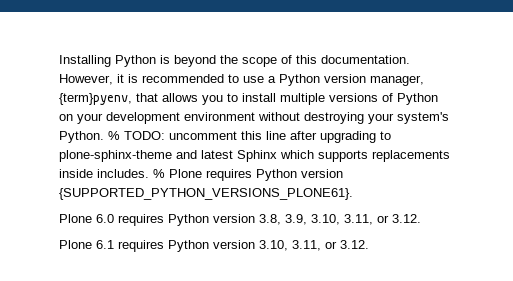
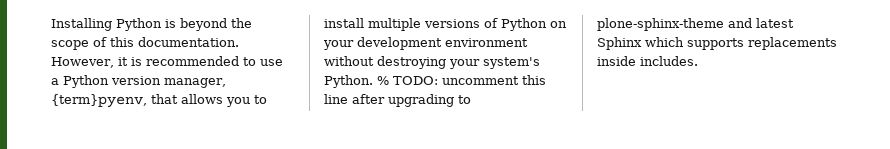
- % Plone requires Python version {SUPPORTED_PYTHON_VERSIONS_PLONE61}.
- Plone 6.0 requires Python version 3.8, 3.9, 3.10, 3.11, or 3.12.
- Plone 6.1 requires Python version 3.10, 3.11, or 3.12.

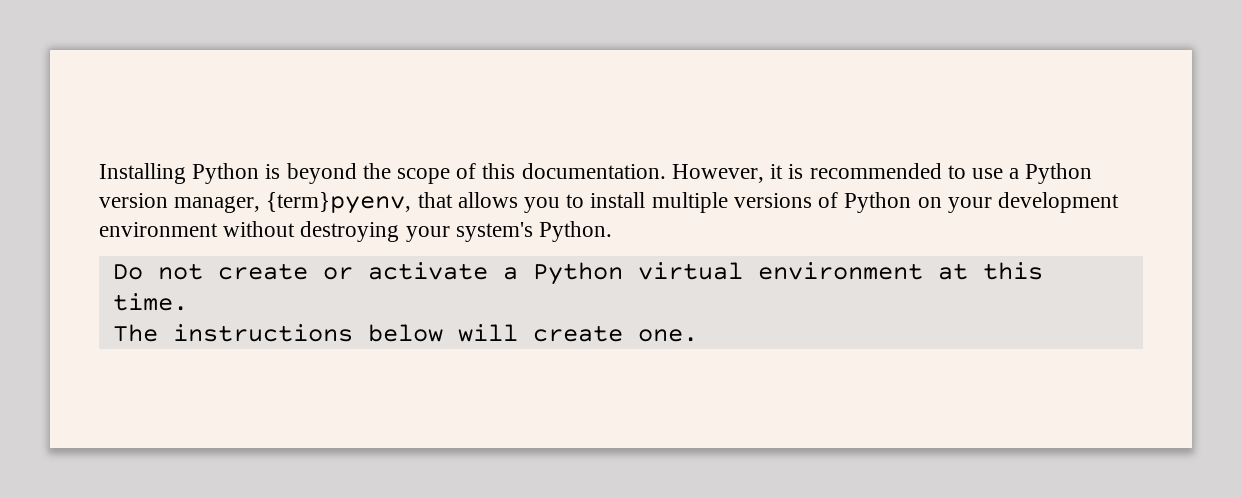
- However, it is recommended to use a Python version manager, {term}pyenv, that allows you to install multiple versions of Python on your development environment without destroying your system's Python. % TODO: uncomment this line after upgrading to plone-sphinx-theme and latest Sphinx which supports replacements inside includes.
+ However, it is recommended to use a Python version manager, {term}pyenv, that allows you to install multiple versions of Python on your development environment without destroying your system's Python.
+ Do not create or activate a Python virtual environment at this time.
+ The instructions below will create one.

